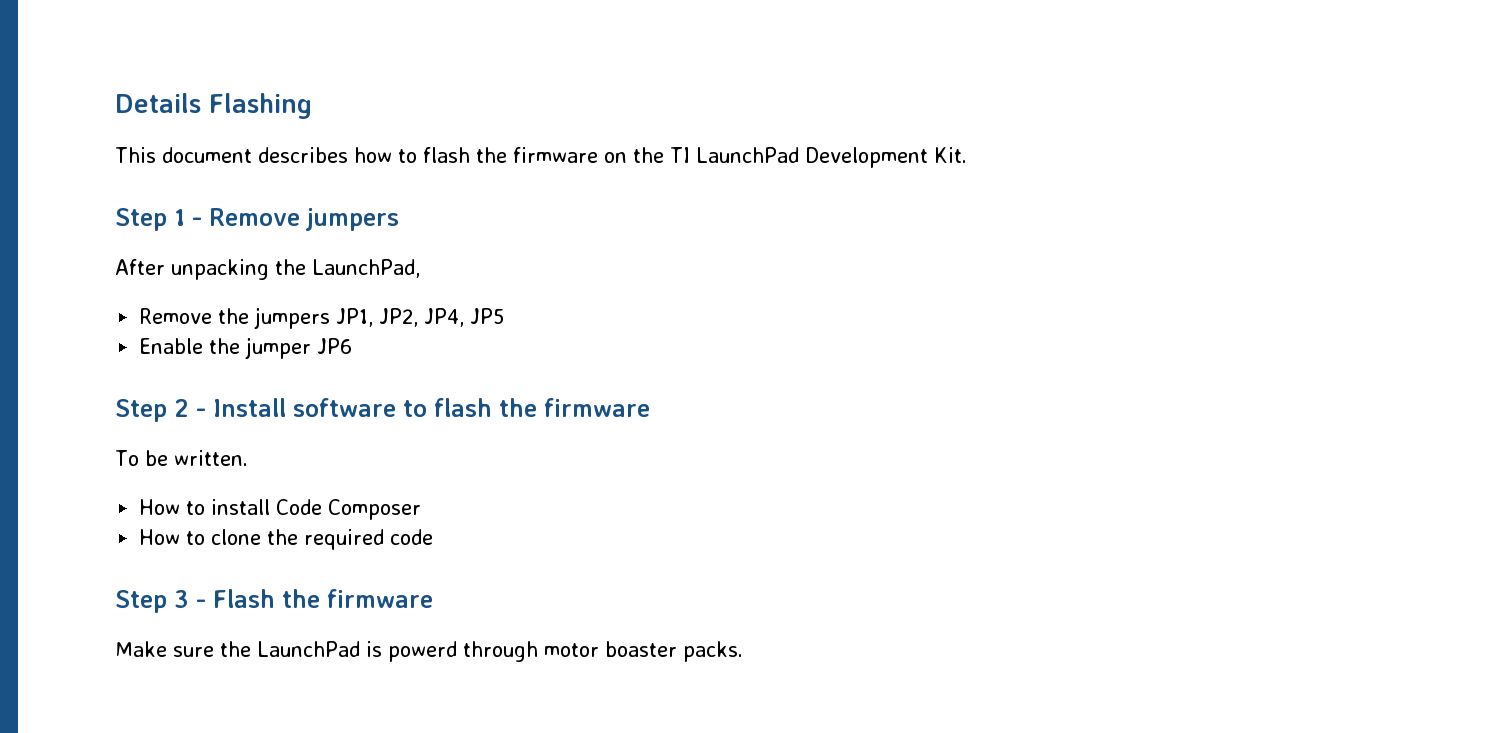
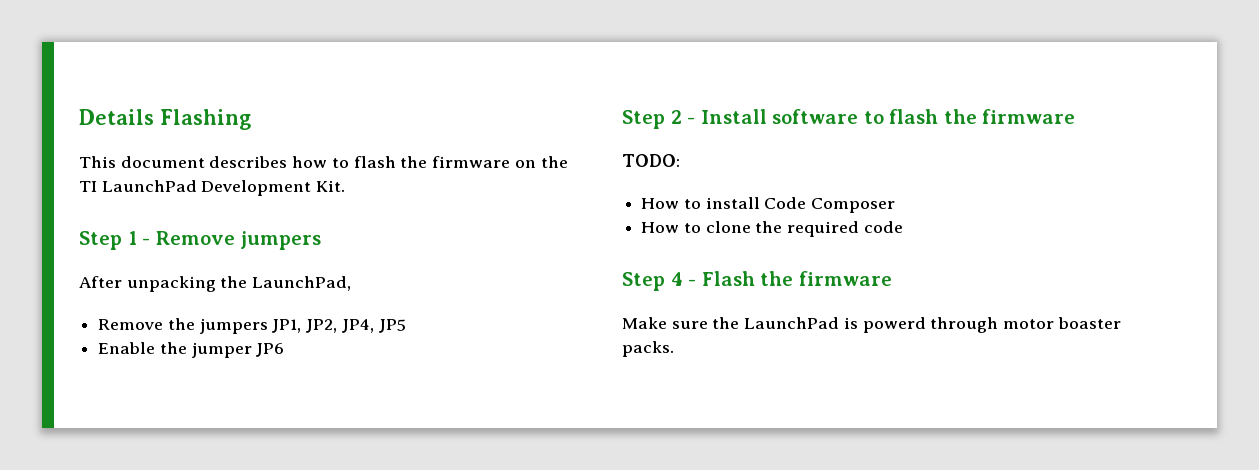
- To be written.
+ TODO:
- Step 3 - Flash the firmware
+ Step 4 - Flash the firmware

